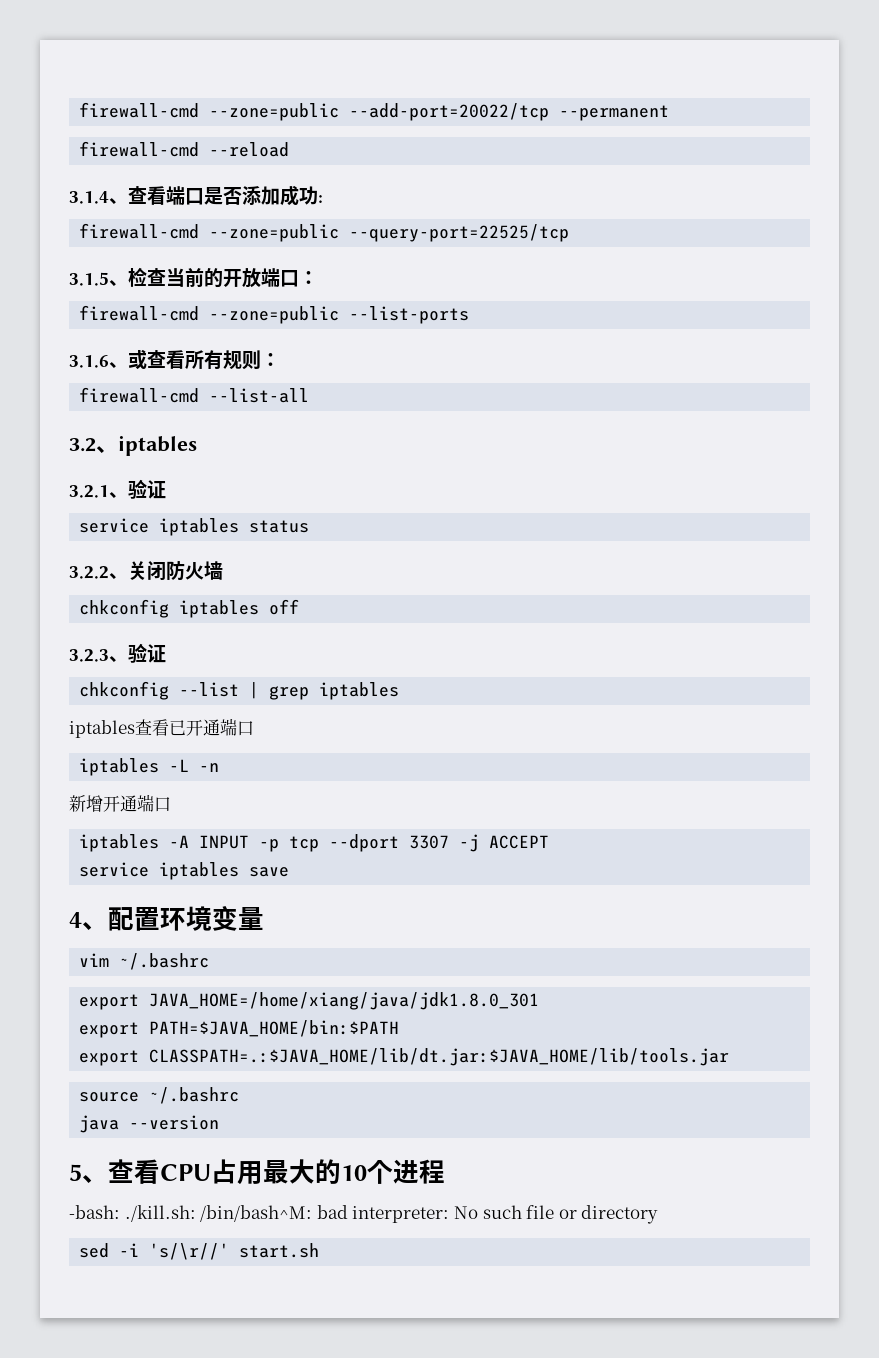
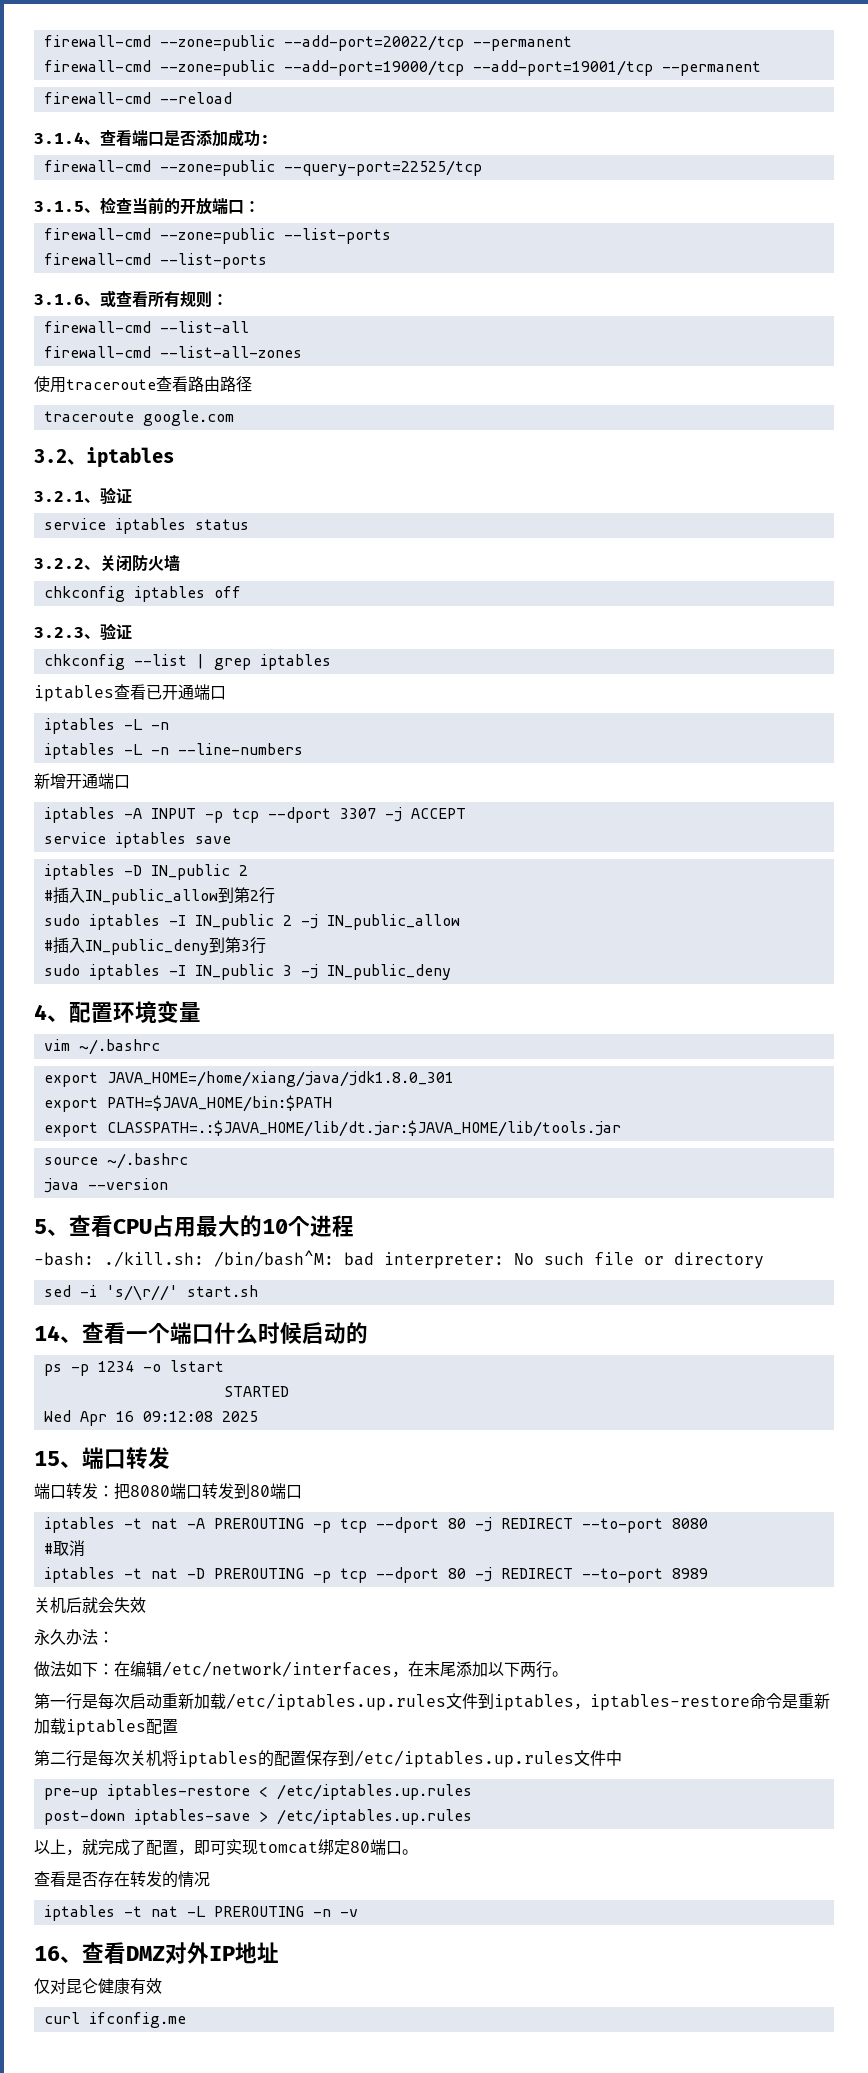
+ firewall-cmd --zone=public --add-port=19000/tcp --add-port=19001/tcp --permanent
+ firewall-cmd --list-ports
+ firewall-cmd --list-all-zones
+ 使用traceroute查看路由路径
+ traceroute google.com
+ iptables -L -n --line-numbers
+ iptables -D IN_public 2
+ #插入IN_public_allow到第2行
+ sudo iptables -I IN_public 2 -j IN_public_allow
+ #插入IN_public_deny到第3行
+ sudo iptables -I IN_public 3 -j IN_public_deny
+ 14、查看一个端口什么时候启动的
+ ps -p 1234 -o lstart
+ STARTED
+ Wed Apr 16 09:12:08 2025
+ 15、端口转发
+ 端口转发：把8080端口转发到80端口
+ iptables -t nat -A PREROUTING -p tcp --dport 80 -j REDIRECT --to-port 8080
+ #取消
+ iptables -t nat -D PREROUTING -p tcp --dport 80 -j REDIRECT --to-port 8989
+ 关机后就会失效
+ 永久办法：
+ 做法如下：在编辑/etc/network/interfaces，在末尾添加以下两行。
+ 第一行是每次启动重新加载/etc/iptables.up.rules文件到iptables，iptables-restore命令是重新加载iptables配置
+ 第二行是每次关机将iptables的配置保存到/etc/iptables.up.rules文件中
+ pre-up iptables-restore < /etc/iptables.up.rules
+ post-down iptables-save > /etc/iptables.up.rules
+ 以上，就完成了配置，即可实现tomcat绑定80端口。
+ 查看是否存在转发的情况
+ iptables -t nat -L PREROUTING -n -v
+ 16、查看DMZ对外IP地址
+ 仅对昆仑健康有效
+ curl ifconfig.me

